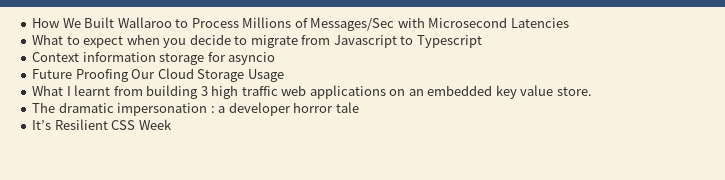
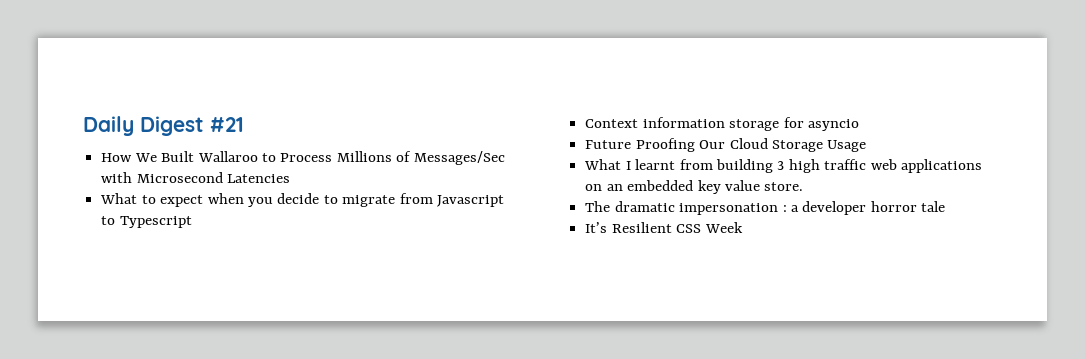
+ Daily Digest #21

